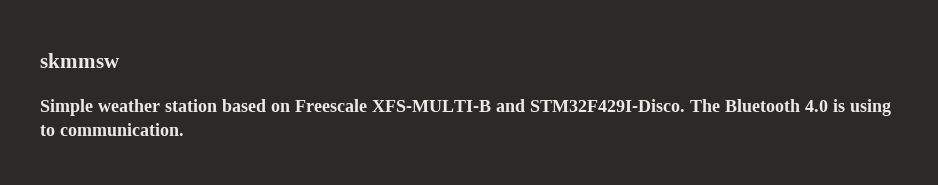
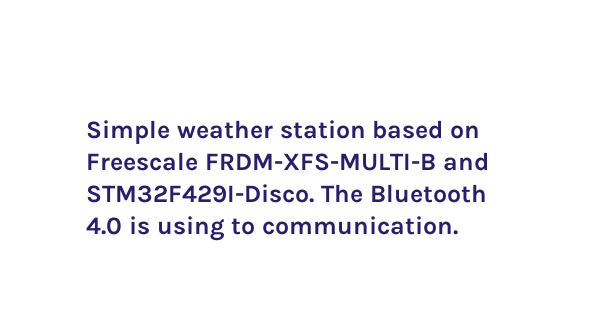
- skmmsw
- Simple weather station based on Freescale XFS-MULTI-B and STM32F429I-Disco.
+ Simple weather station based on Freescale FRDM-XFS-MULTI-B and STM32F429I-Disco.

